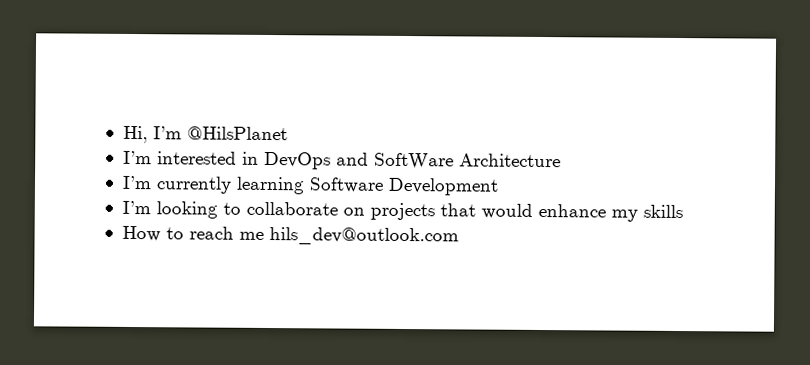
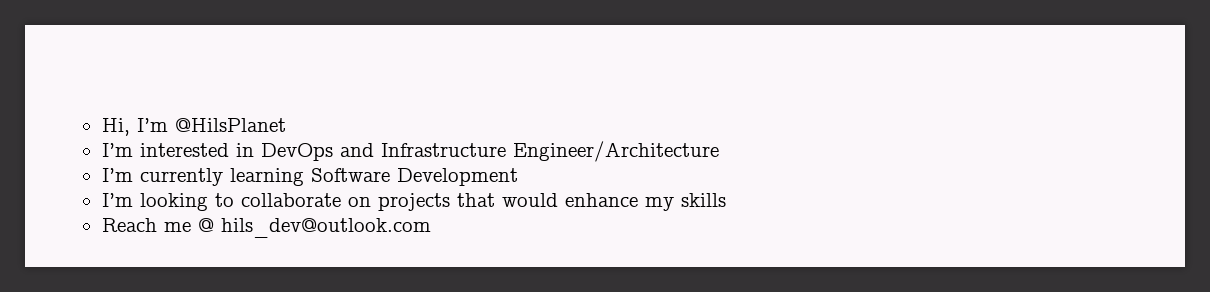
- I’m interested in DevOps and SoftWare Architecture
+ I’m interested in DevOps and Infrastructure Engineer/Architecture
- How to reach me hils_dev@outlook.com
+ Reach me @ hils_dev@outlook.com

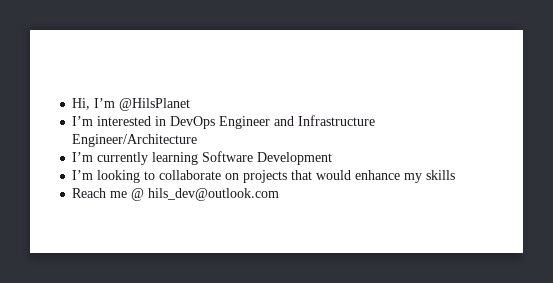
- I’m interested in DevOps and Infrastructure Engineer/Architecture
+ I’m interested in DevOps Engineer and Infrastructure Engineer/Architecture

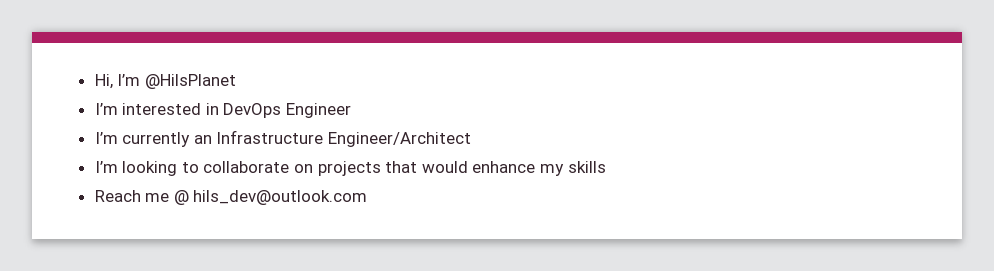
- I’m interested in DevOps Engineer and Infrastructure Engineer/Architecture
+ I’m interested in DevOps Engineer
- I’m currently learning Software Development
+ I’m currently an Infrastructure Engineer/Architect

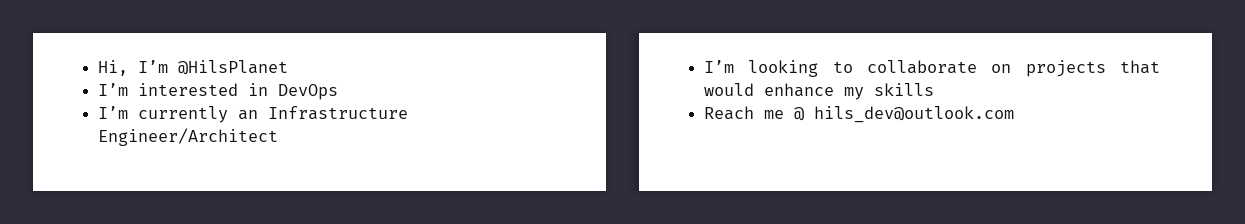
- I’m interested in DevOps Engineer
+ I’m interested in DevOps

